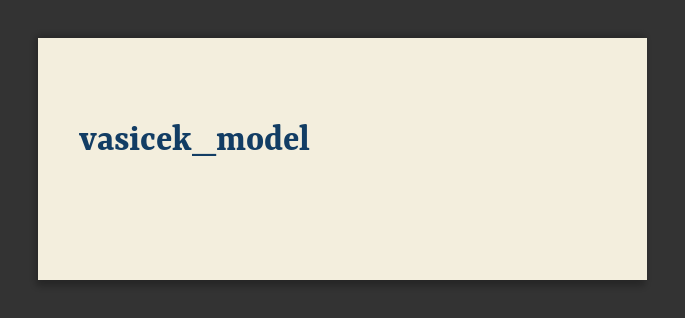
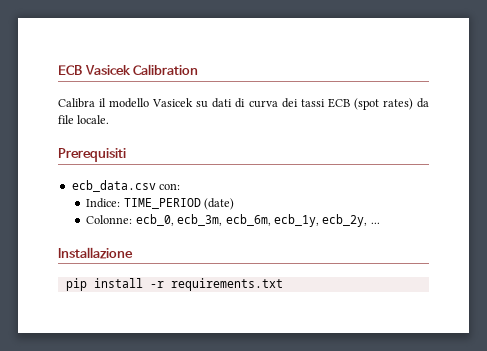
- vasicek_model
+ ECB Vasicek Calibration
+ Calibra il modello Vasicek su dati di curva dei tassi ECB (spot rates) da file locale.
+ Prerequisiti
+ ecb_data.csv con:
+ Indice: TIME_PERIOD (date)
+ Colonne: ecb_0, ecb_3m, ecb_6m, ecb_1y, ecb_2y, ...
+ Installazione
+ pip install -r requirements.txt

